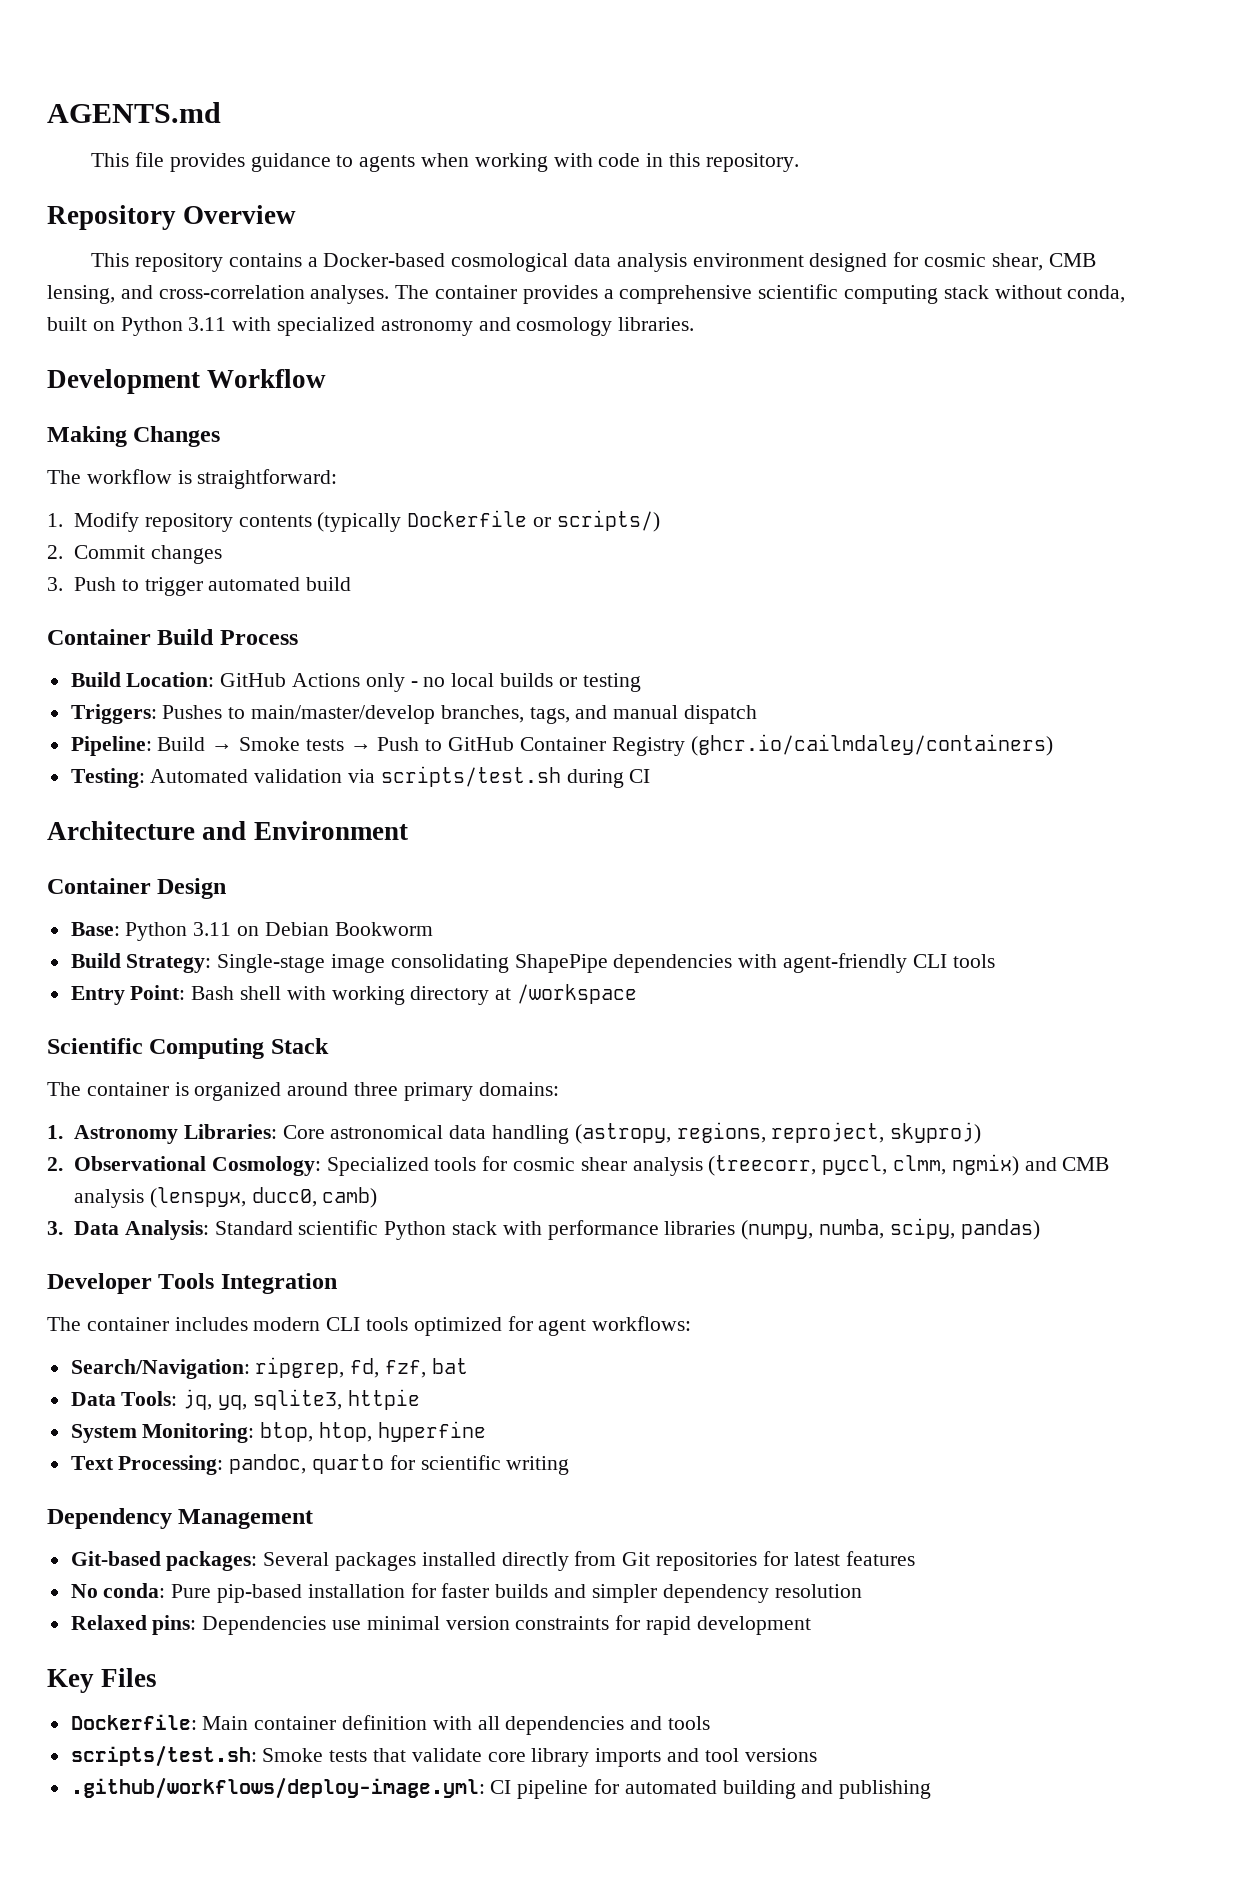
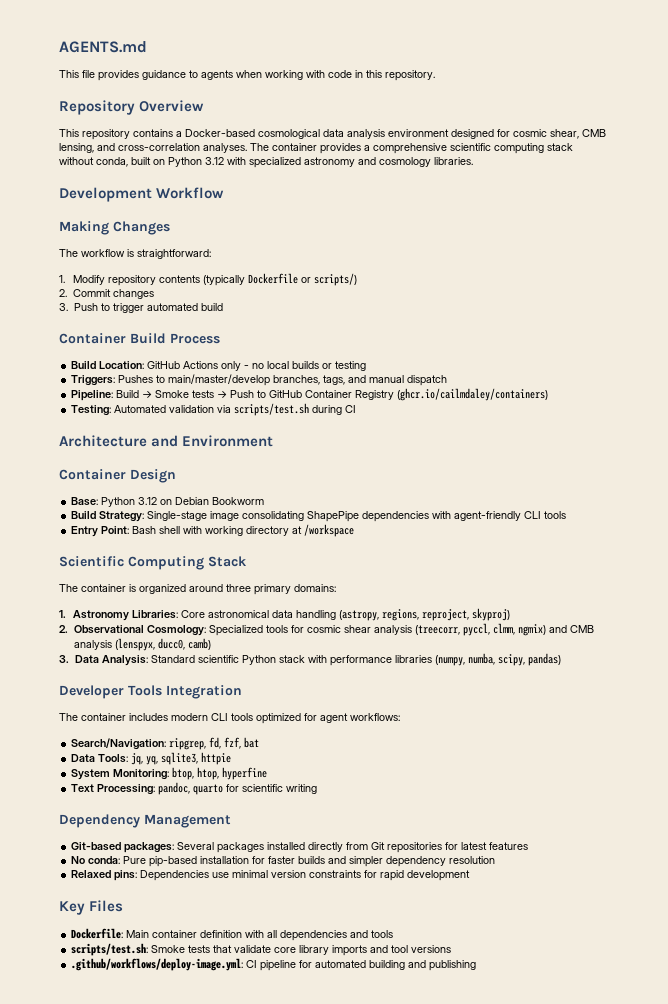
- The container provides a comprehensive scientific computing stack without conda, built on Python 3.11 with specialized astronomy and cosmology libraries.
+ The container provides a comprehensive scientific computing stack without conda, built on Python 3.12 with specialized astronomy and cosmology libraries.
- Base: Python 3.11 on Debian Bookworm
+ Base: Python 3.12 on Debian Bookworm

